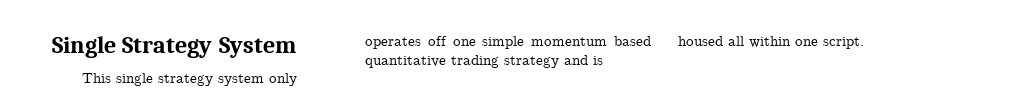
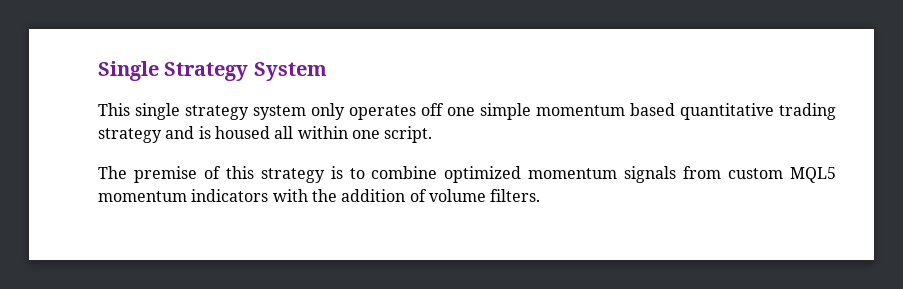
+ The premise of this strategy is to combine optimized momentum signals from custom MQL5 momentum indicators with the addition of volume filters.

